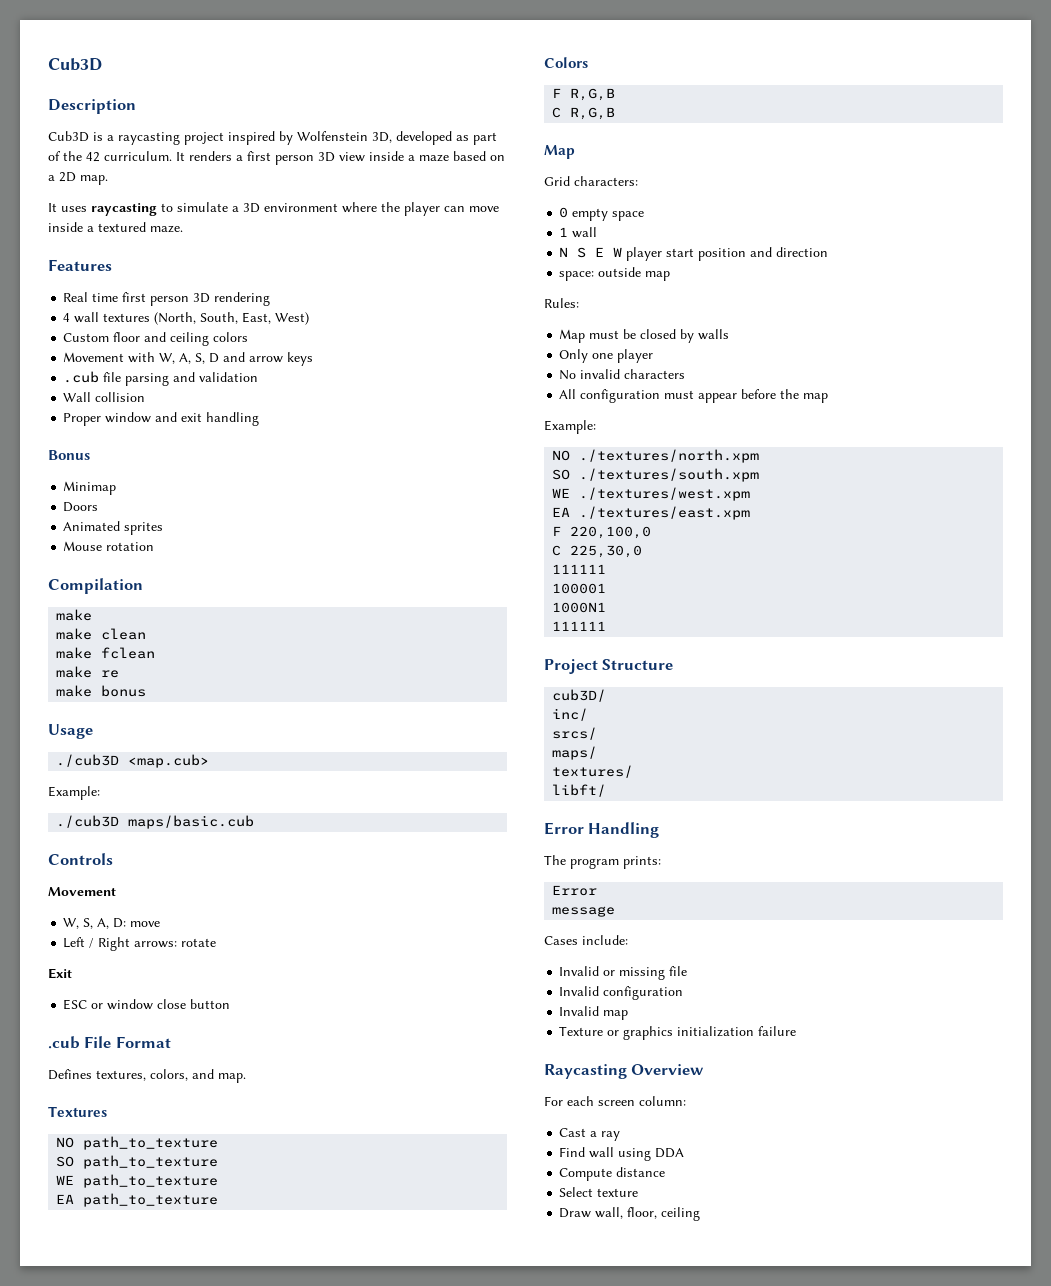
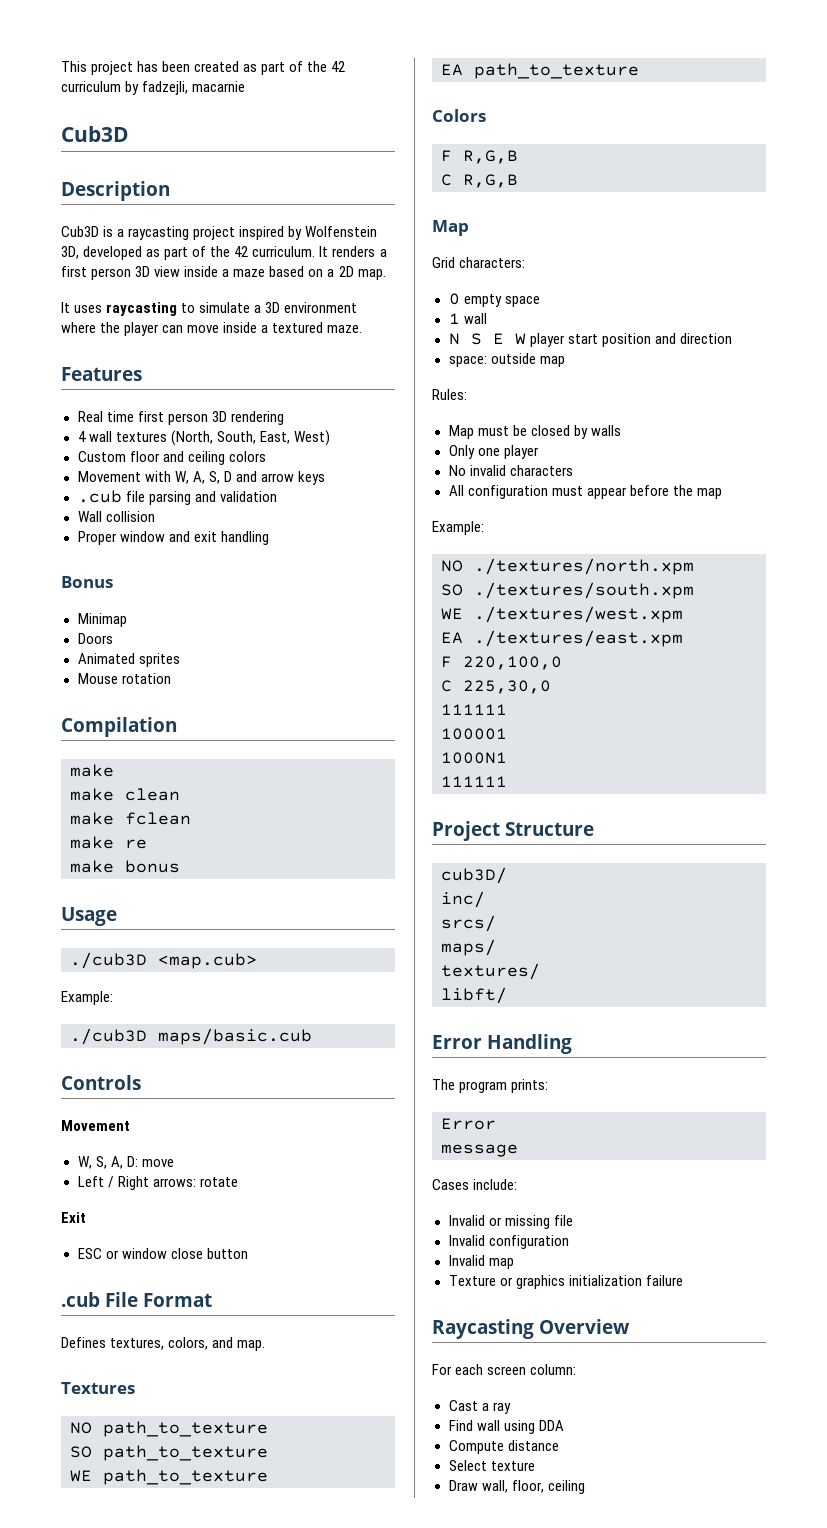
+ This project has been created as part of the 42 curriculum by fadzejli, macarnie

